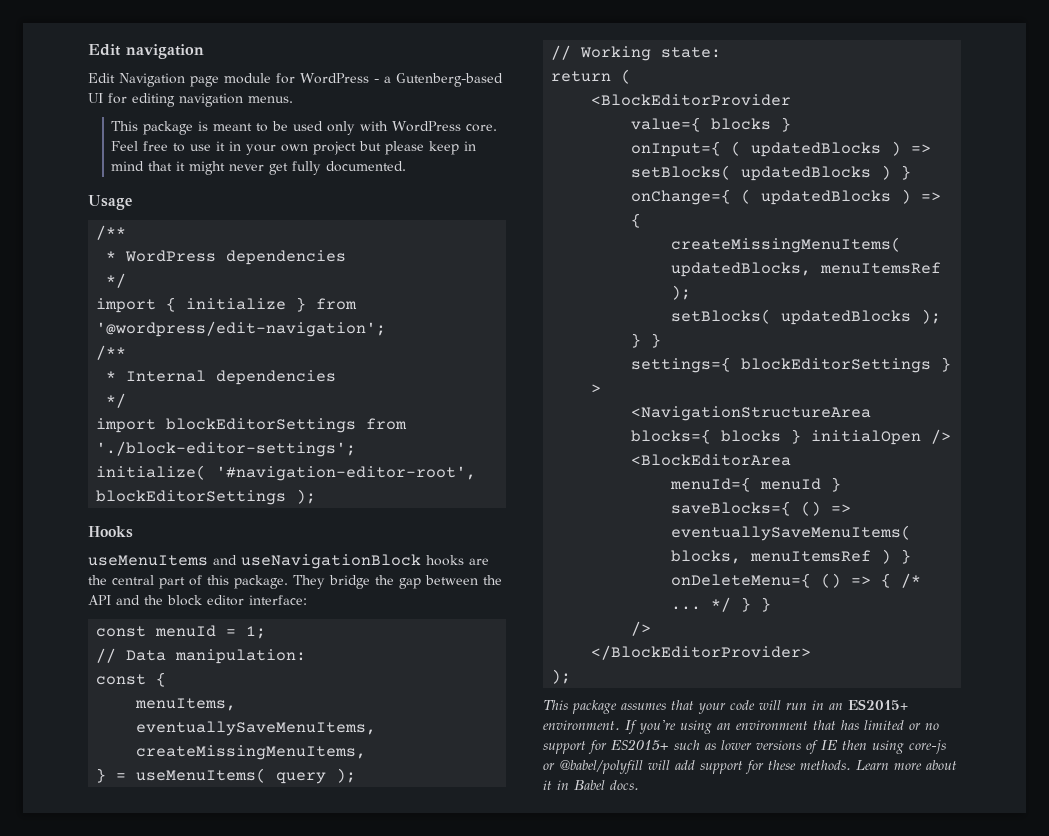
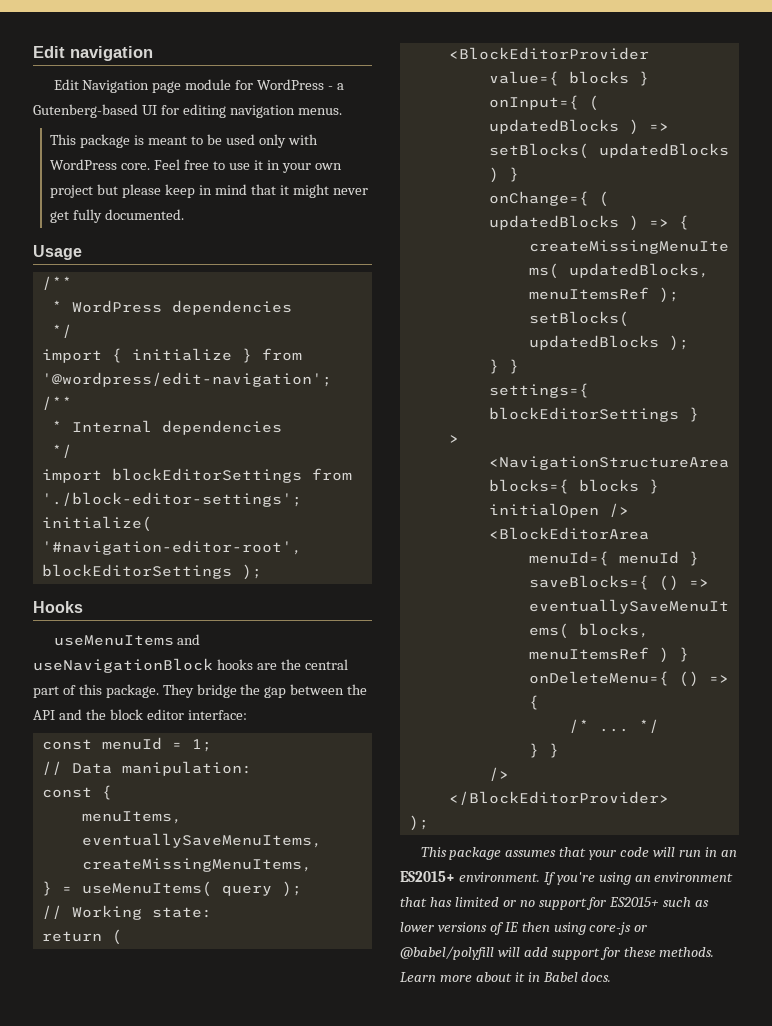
- onDeleteMenu={ () => { /* ... */ } }
+ onDeleteMenu={ () => {
+ /* ... */
+ } }

